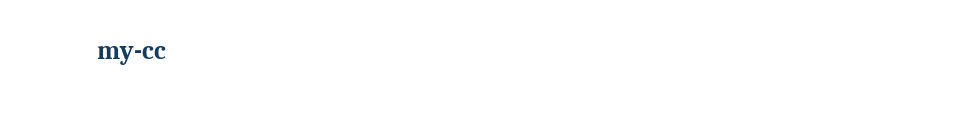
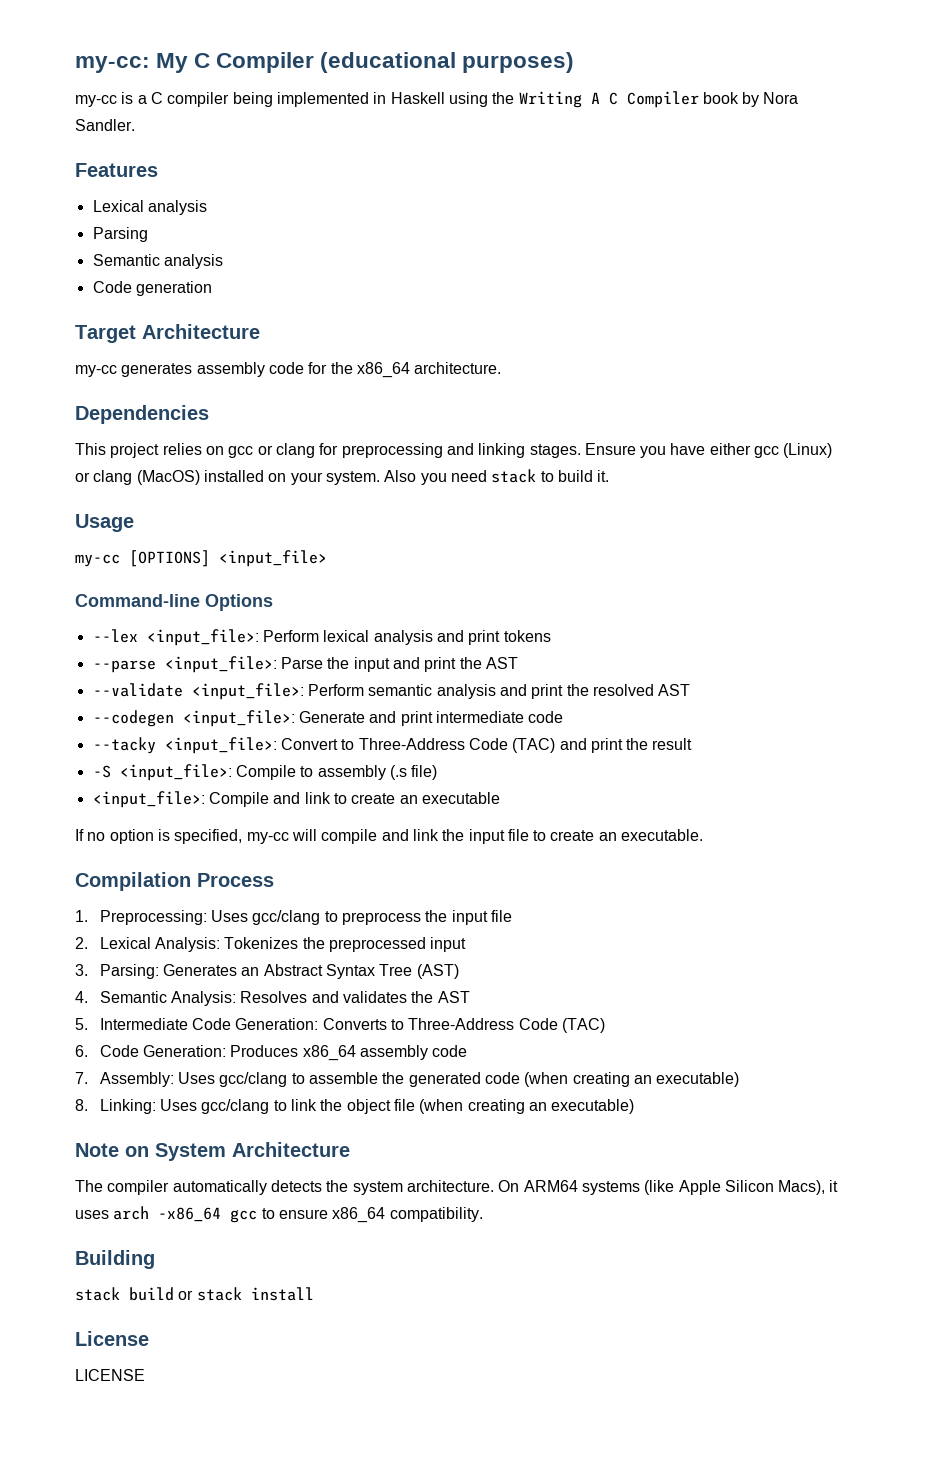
- my-cc
+ my-cc: My C Compiler (educational purposes)
+ my-cc is a C compiler being implemented in Haskell using the Writing A C Compiler book by Nora Sandler.
+ Features
+ Lexical analysis
+ Parsing
+ Semantic analysis
+ Code generation
+ Target Architecture
+ my-cc generates assembly code for the x86_64 architecture.
+ Dependencies
+ This project relies on gcc or clang for preprocessing and linking stages. Ensure you have either gcc (Linux) or clang (MacOS) installed on your system. Also you need stack to build it.
+ Usage
+ my-cc [OPTIONS] <input_file>
+ Command-line Options
+ --lex <input_file>: Perform lexical analysis and print tokens
+ --parse <input_file>: Parse the input and print the AST
+ --validate <input_file>: Perform semantic analysis and print the resolved AST
+ --codegen <input_file>: Generate and print intermediate code
+ --tacky <input_file>: Convert to Three-Address Code (TAC) and print the result
+ -S <input_file>: Compile to assembly (.s file)
+ <input_file>: Compile and link to create an executable
+ If no option is specified, my-cc will compile and link the input file to create an executable.
+ Compilation Process
+ 1. Preprocessing: Uses gcc/clang to preprocess the input file
+ 2. Lexical Analysis: Tokenizes the preprocessed input
+ 3. Parsing: Generates an Abstract Syntax Tree (AST)
+ 4. Semantic Analysis: Resolves and validates the AST
+ 5. Intermediate Code Generation: Converts to Three-Address Code (TAC)
+ 6. Code Generation: Produces x86_64 assembly code
+ 7. Assembly: Uses gcc/clang to assemble the generated code (when creating an executable)
+ 8. Linking: Uses gcc/clang to link the object file (when creating an executable)
+ Note on System Architecture
+ The compiler automatically detects the system architecture. On ARM64 systems (like Apple Silicon Macs), it uses arch -x86_64 gcc to ensure x86_64 compatibility.
+ Building
+ stack build or stack install
+ License
+ LICENSE

